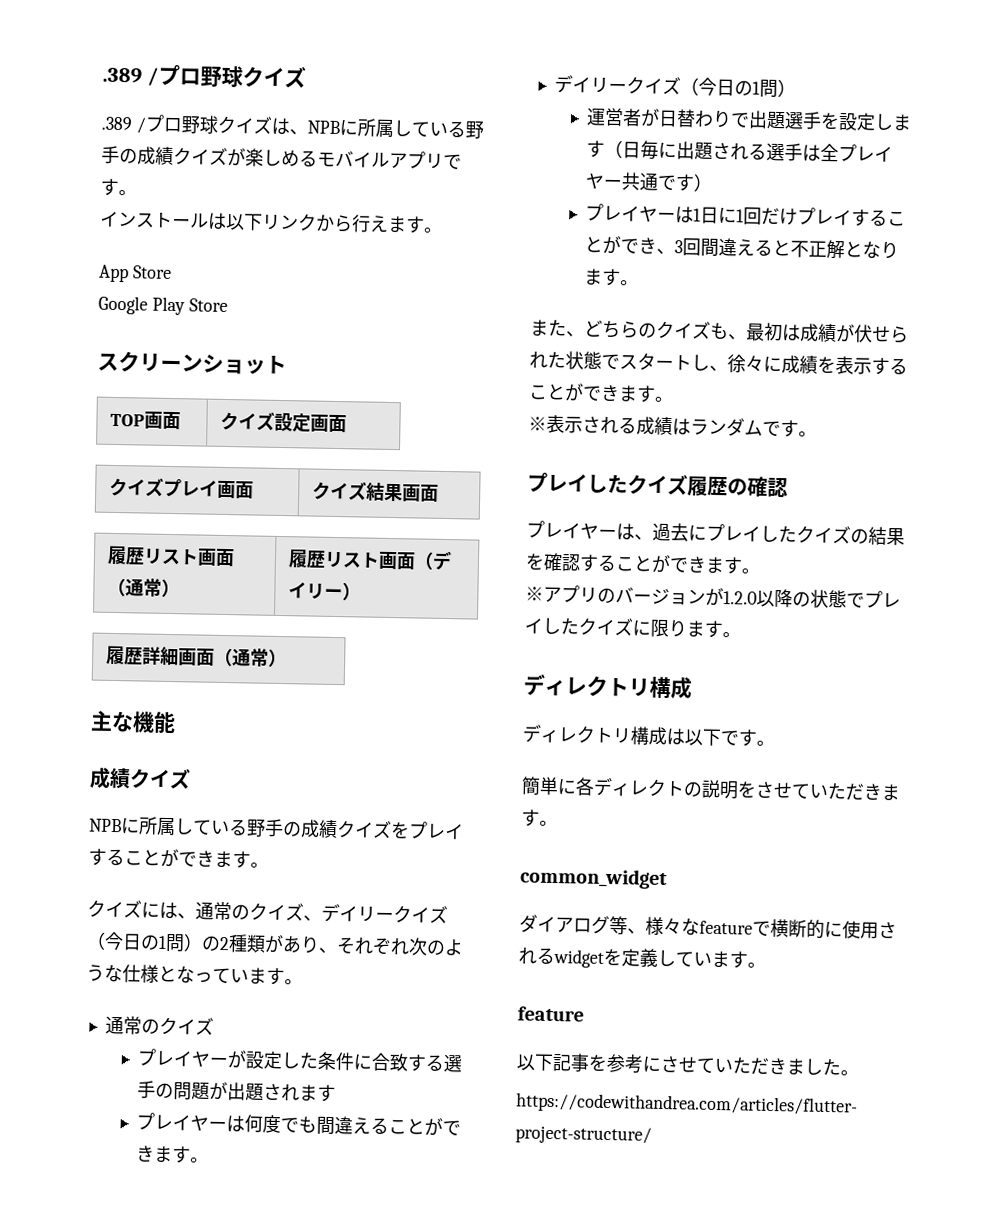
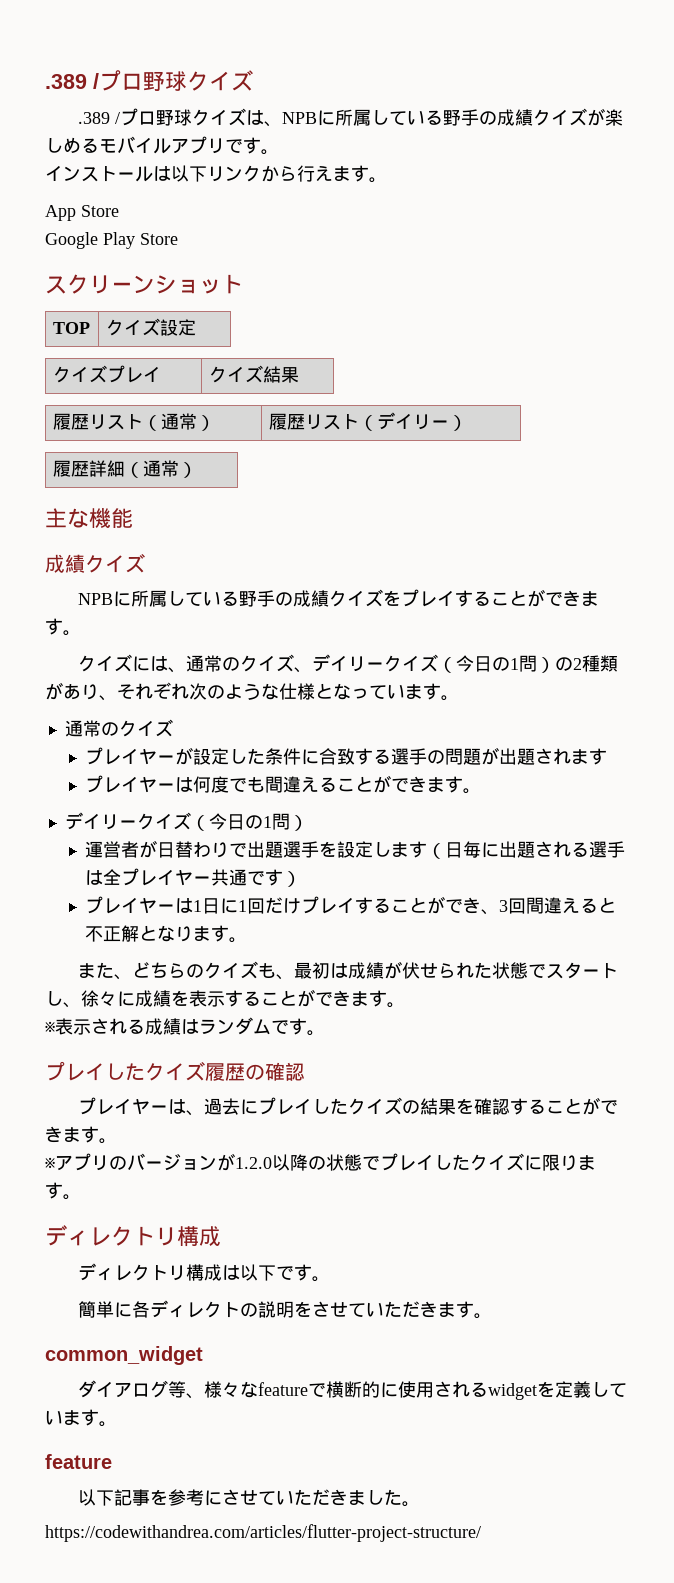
- TOP画面 | クイズ設定画面
+ TOP | クイズ設定
- クイズプレイ画面 | クイズ結果画面
- 履歴リスト画面（通常） | 履歴リスト画面（デイリー）
+ クイズプレイ | クイズ結果
+ 履歴リスト（通常） | 履歴リスト（デイリー）
- 履歴詳細画面（通常）
+ 履歴詳細（通常）

